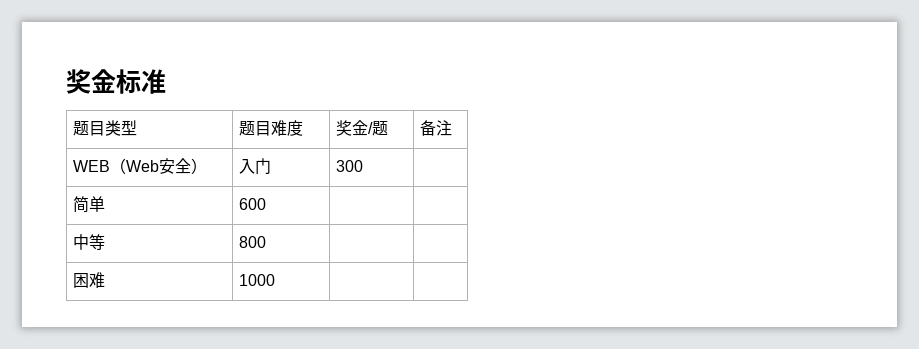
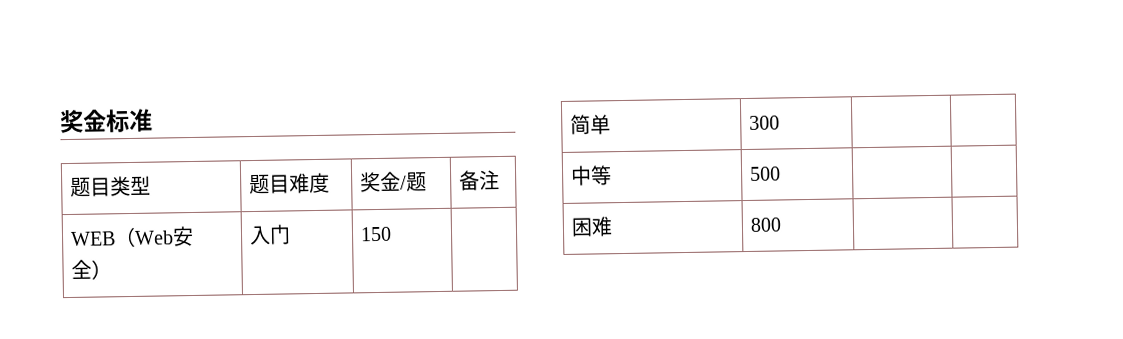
- WEB（Web安全） | 入门 | 300 |
+ WEB（Web安全） | 入门 | 150 |
- 简单 | 600 | |
+ 简单 | 300 | |
- 中等 | 800 | |
+ 中等 | 500 | |
- 困难 | 1000 | |
+ 困难 | 800 | |

